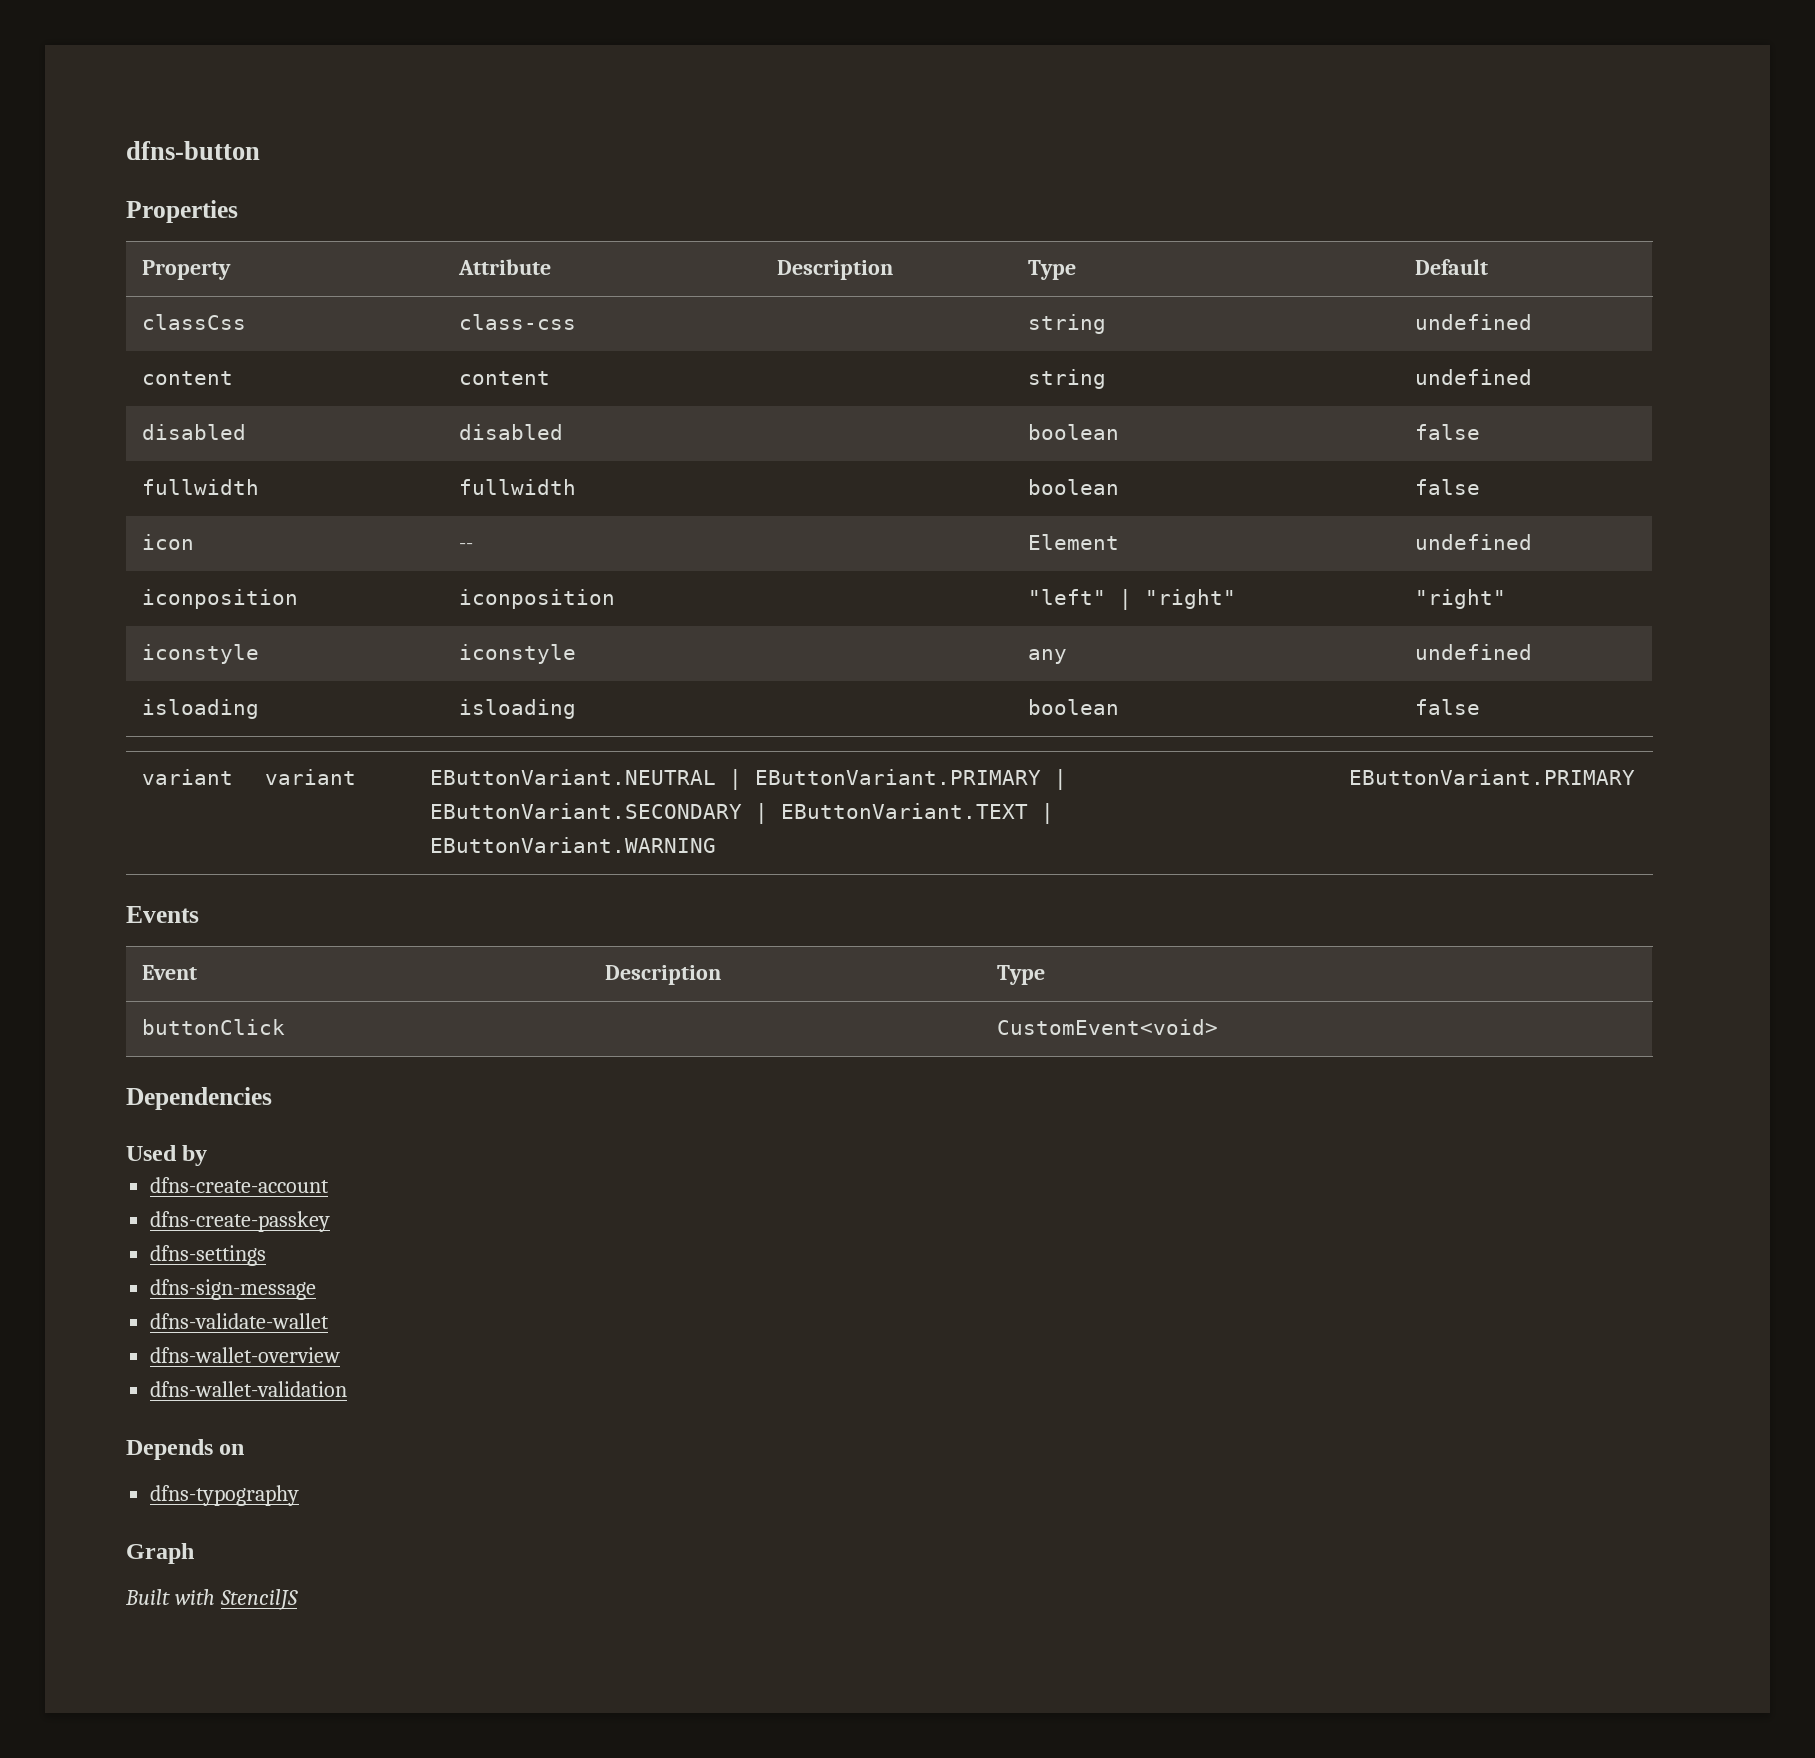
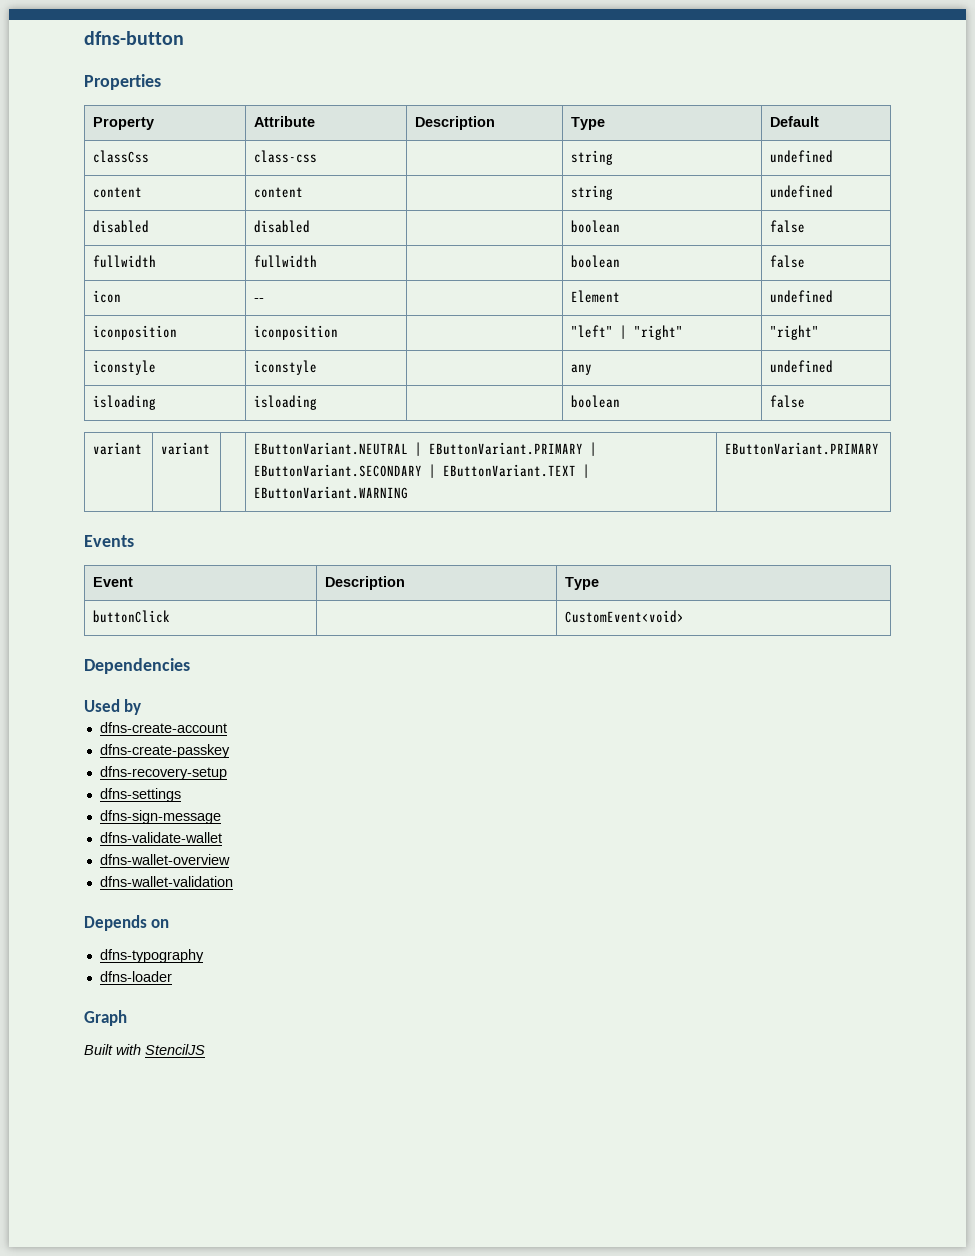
+ dfns-recovery-setup
+ dfns-loader

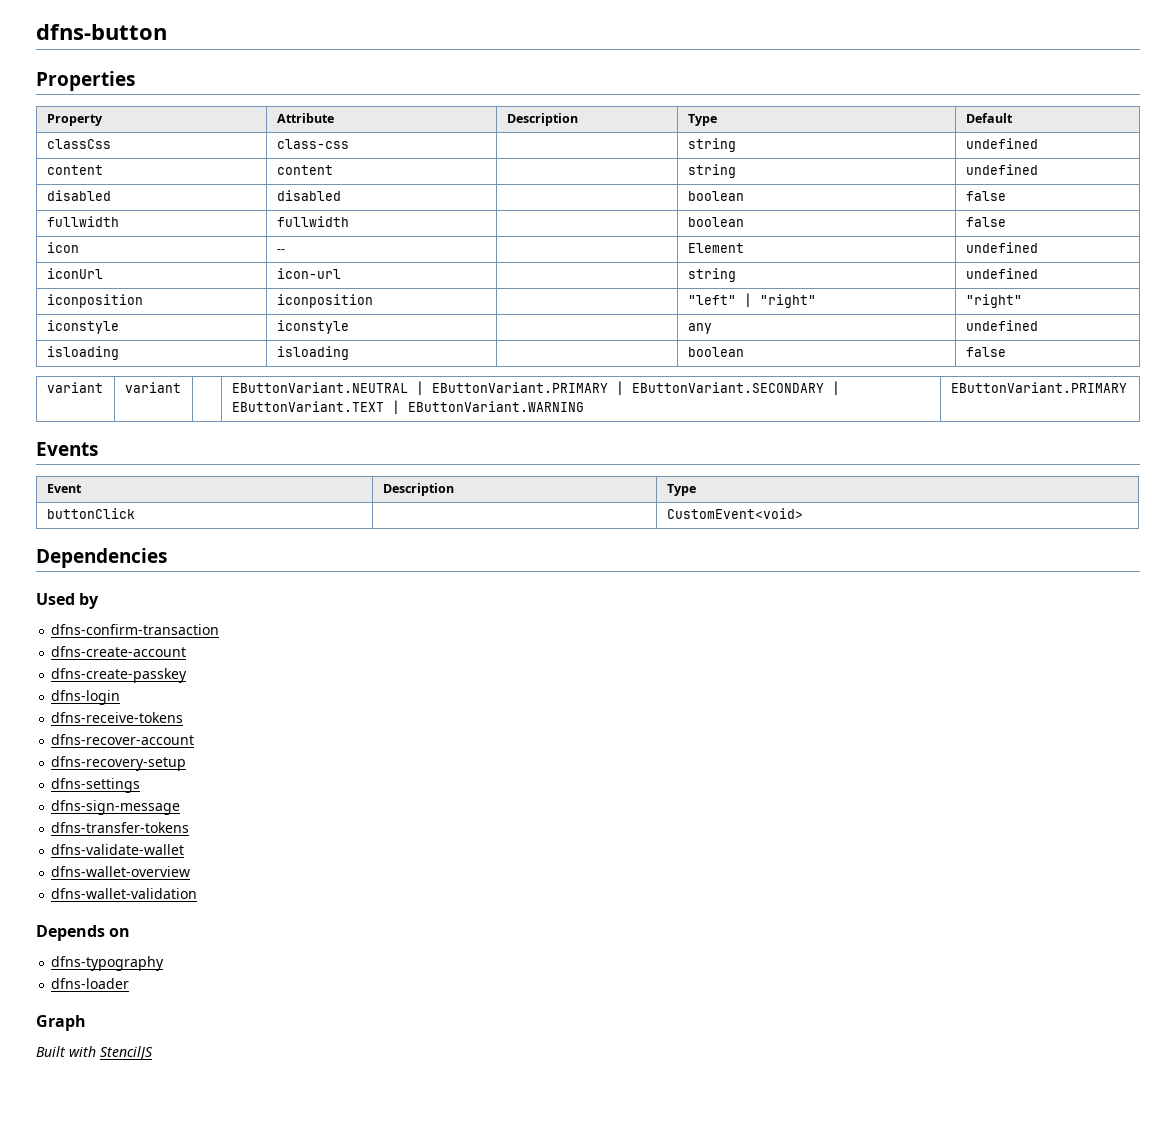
+ iconUrl | icon-url | | string | undefined
+ dfns-confirm-transaction
+ dfns-login
+ dfns-receive-tokens
+ dfns-recover-account
+ dfns-transfer-tokens

